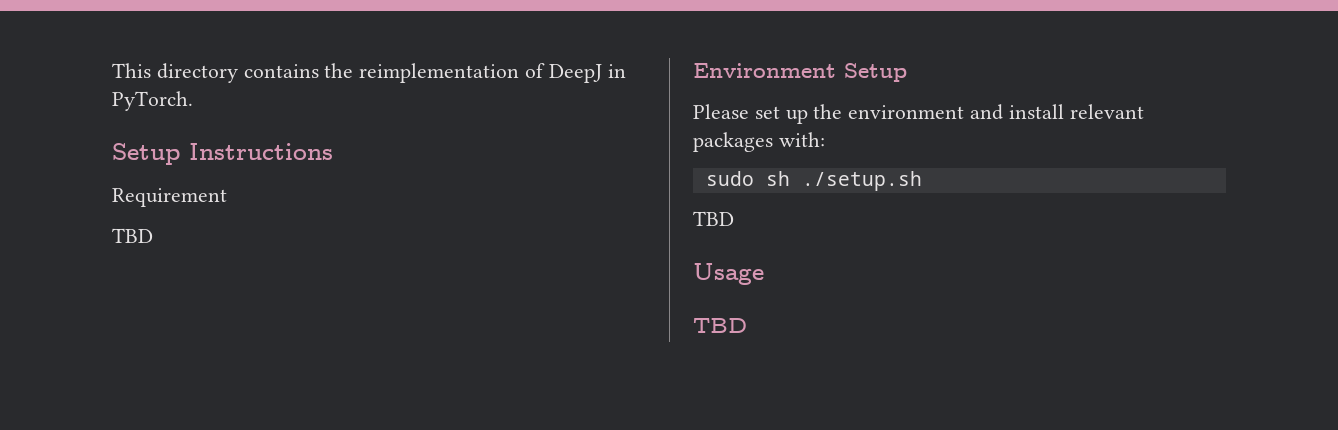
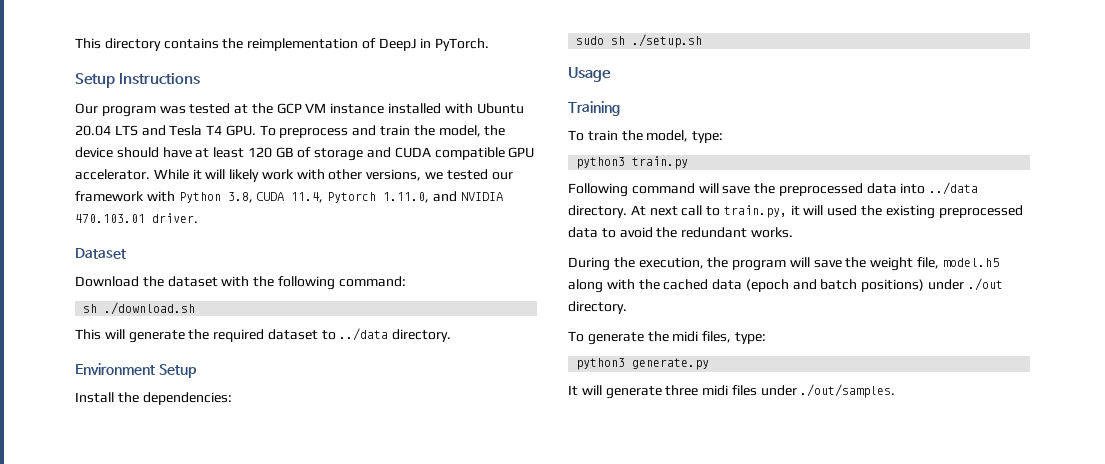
- Requirement
- TBD
+ Our program was tested at the GCP VM instance installed with Ubuntu 20.04 LTS and Tesla T4 GPU. To preprocess and train the model, the device should have at least 120 GB of storage and CUDA compatible GPU accelerator. While it will likely work with other versions, we tested our framework with Python 3.8, CUDA 11.4, Pytorch 1.11.0, and NVIDIA 470.103.01 driver.
+ Dataset
+ Download the dataset with the following command:
+ sh ./download.sh
+ This will generate the required dataset to ../data directory.
  Environment Setup
- Please set up the environment and install relevant packages with:
+ Install the dependencies:
  sudo sh ./setup.sh
- TBD
  Usage
- TBD
+ Training
+ To train the model, type:
+ python3 train.py
+ Following command will save the preprocessed data into ../data directory. At next call to train.py, it will used the existing preprocessed data to avoid the redundant works.
+ During the execution, the program will save the weight file, model.h5 along with the cached data (epoch and batch positions) under ./out directory.
+ To generate the midi files, type:
+ python3 generate.py
+ It will generate three midi files under ./out/samples.

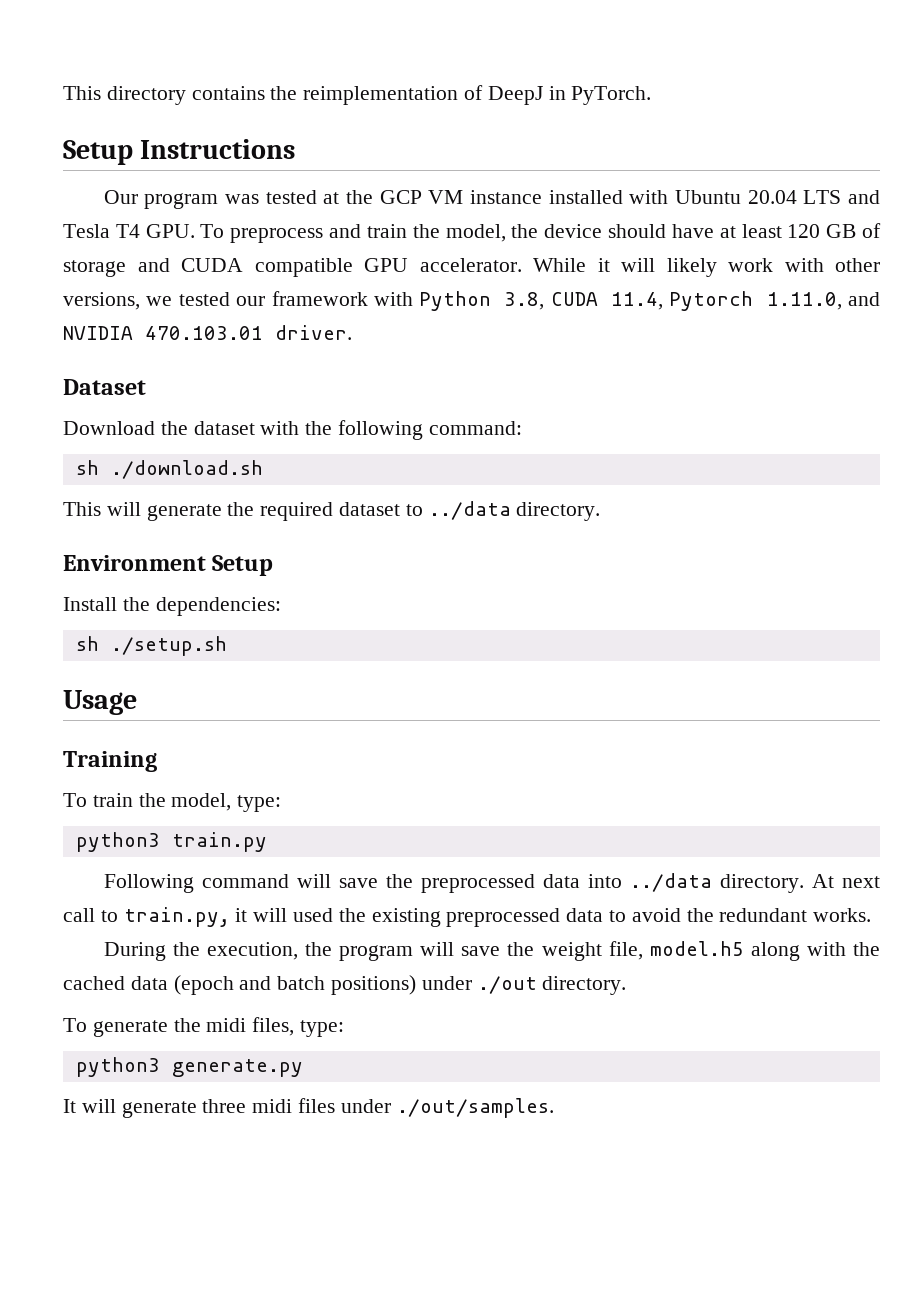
- sudo sh ./setup.sh
+ sh ./setup.sh

